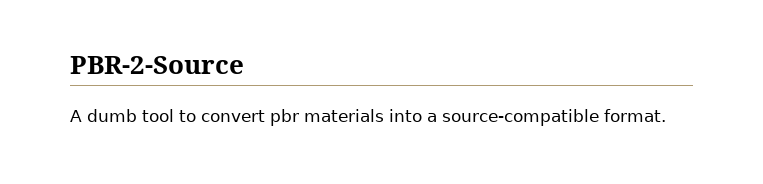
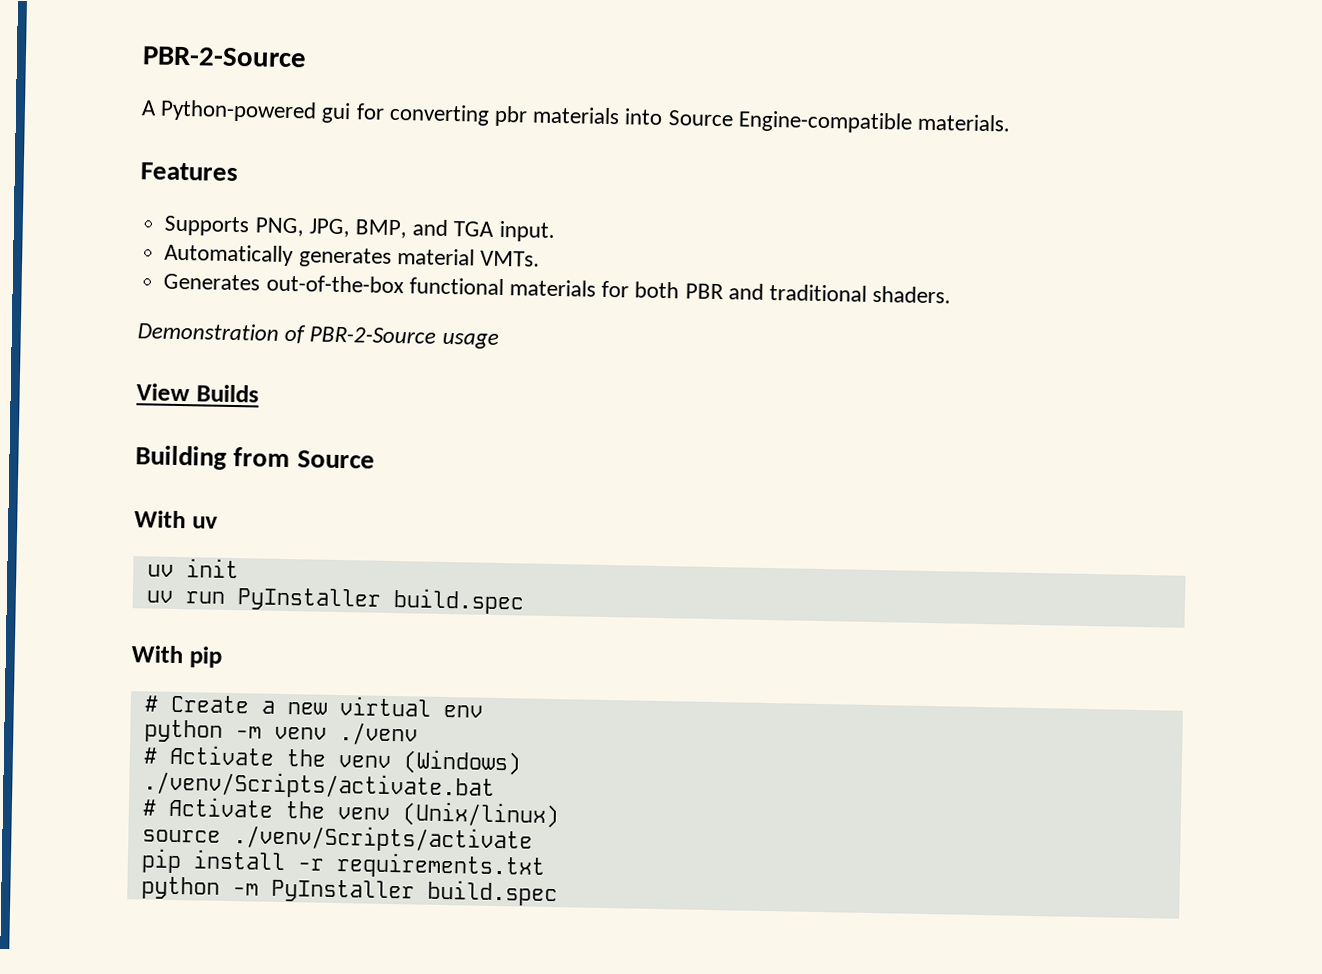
- A dumb tool to convert pbr materials into a source-compatible format.
+ A Python-powered gui for converting pbr materials into Source Engine-compatible materials.
+ Features
+ Supports PNG, JPG, BMP, and TGA input.
+ Automatically generates material VMTs.
+ Generates out-of-the-box functional materials for both PBR and traditional shaders.
+ Demonstration of PBR-2-Source usage
+ View Builds
+ Building from Source
+ With uv
+ uv init
+ uv run PyInstaller build.spec
+ With pip
+ # Create a new virtual env
+ python -m venv ./venv
+ # Activate the venv (Windows)
+ ./venv/Scripts/activate.bat
+ # Activate the venv (Unix/linux)
+ source ./venv/Scripts/activate
+ pip install -r requirements.txt
+ python -m PyInstaller build.spec

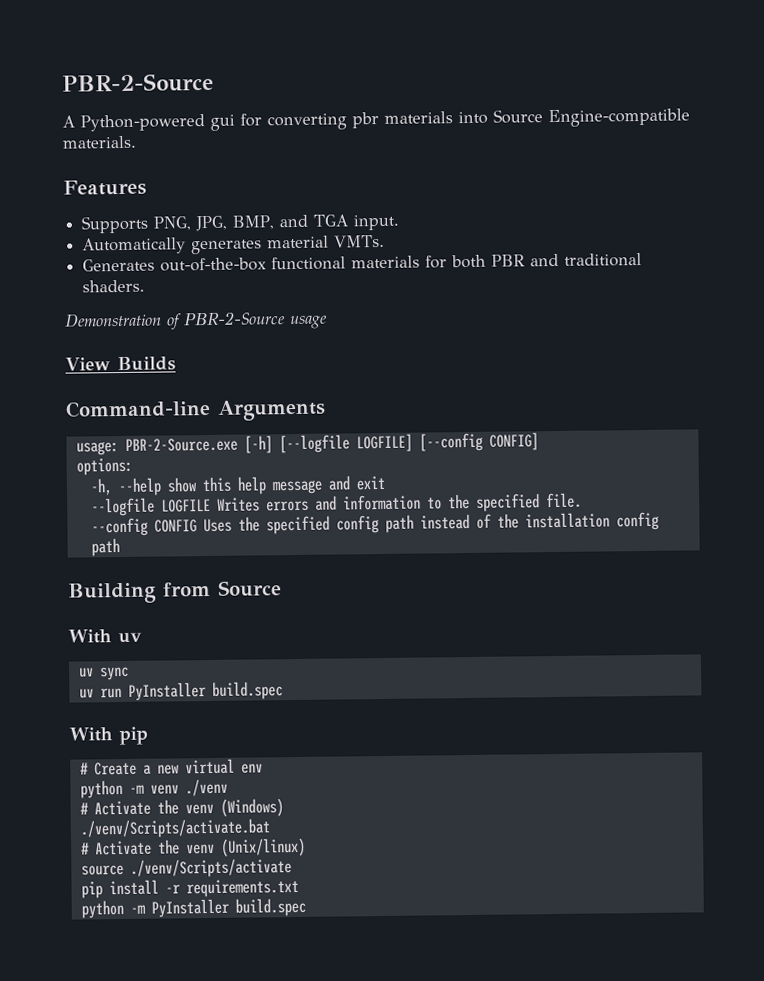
+ Command-line Arguments
+ usage: PBR-2-Source.exe [-h] [--logfile LOGFILE] [--config CONFIG]
+ options:
+ -h, --help show this help message and exit
+ --logfile LOGFILE Writes errors and information to the specified file.
+ --config CONFIG Uses the specified config path instead of the installation config path
- uv init
+ uv sync

